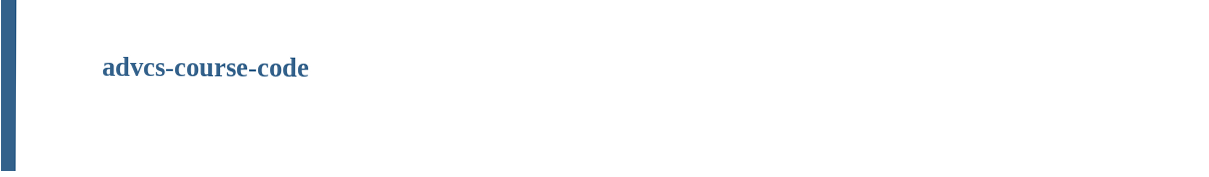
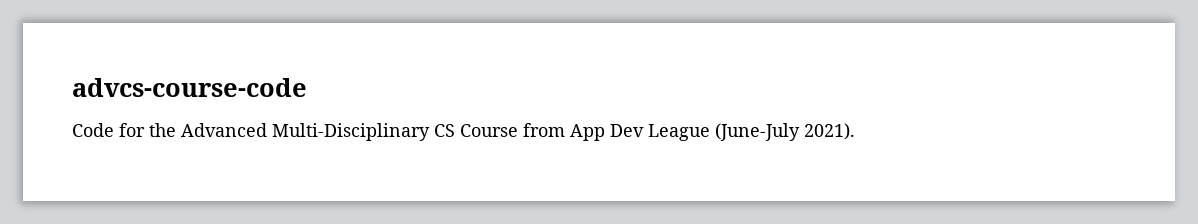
+ Code for the Advanced Multi-Disciplinary CS Course from App Dev League (June-July 2021).

